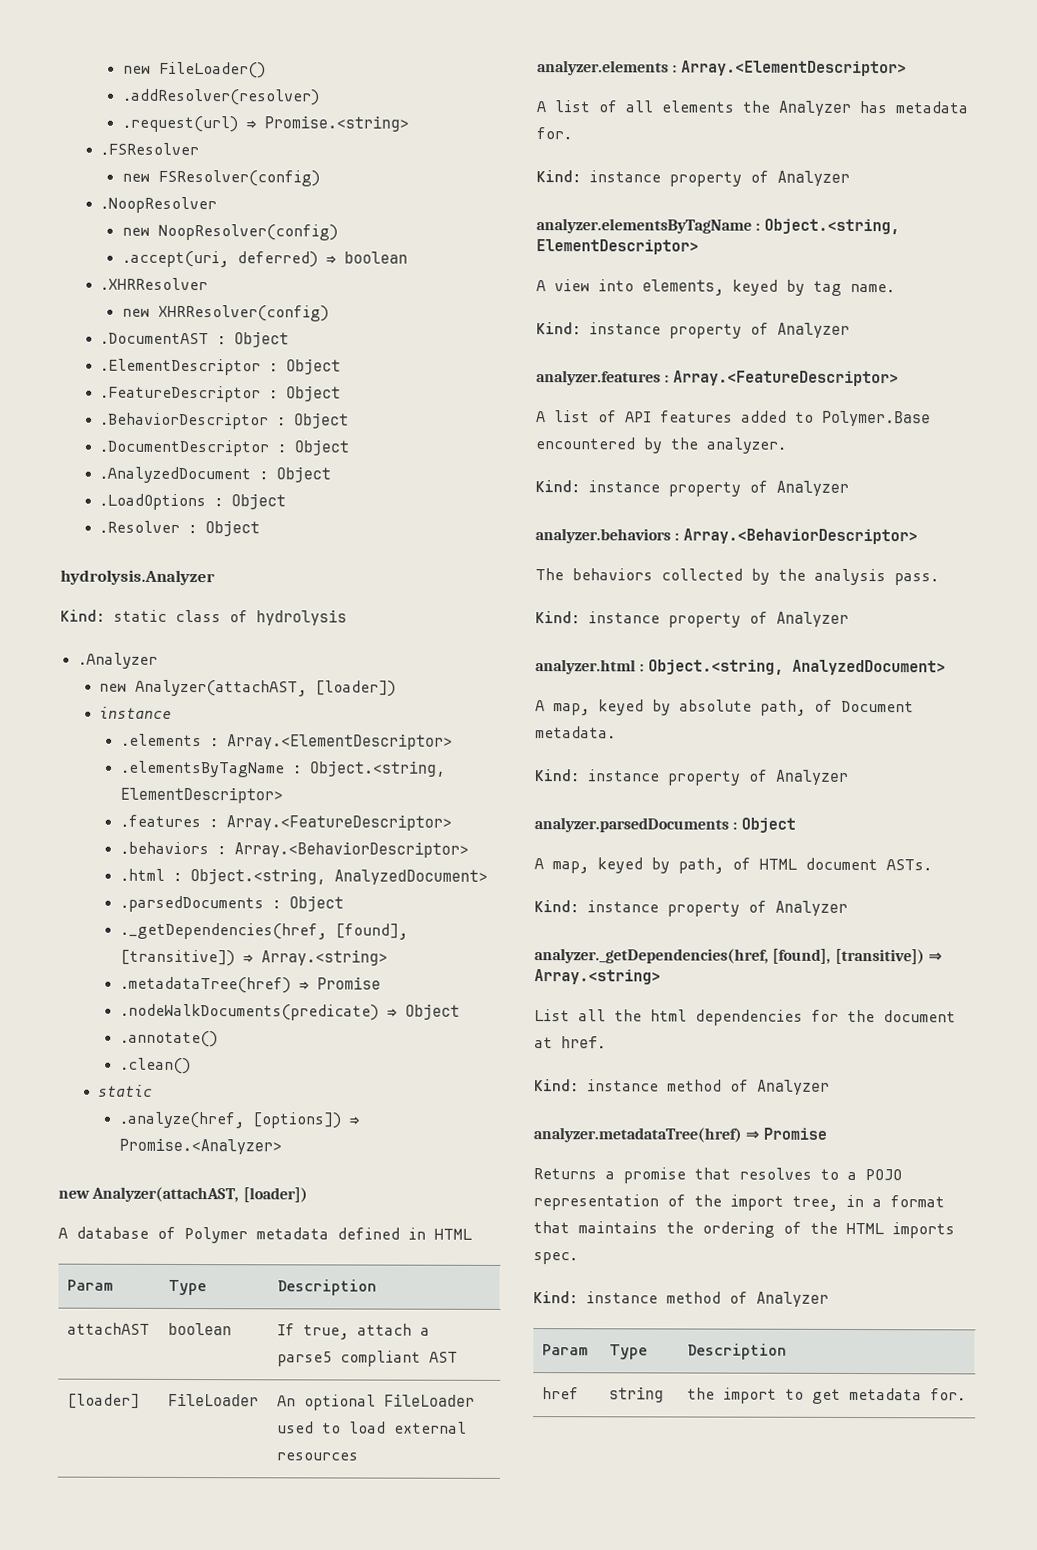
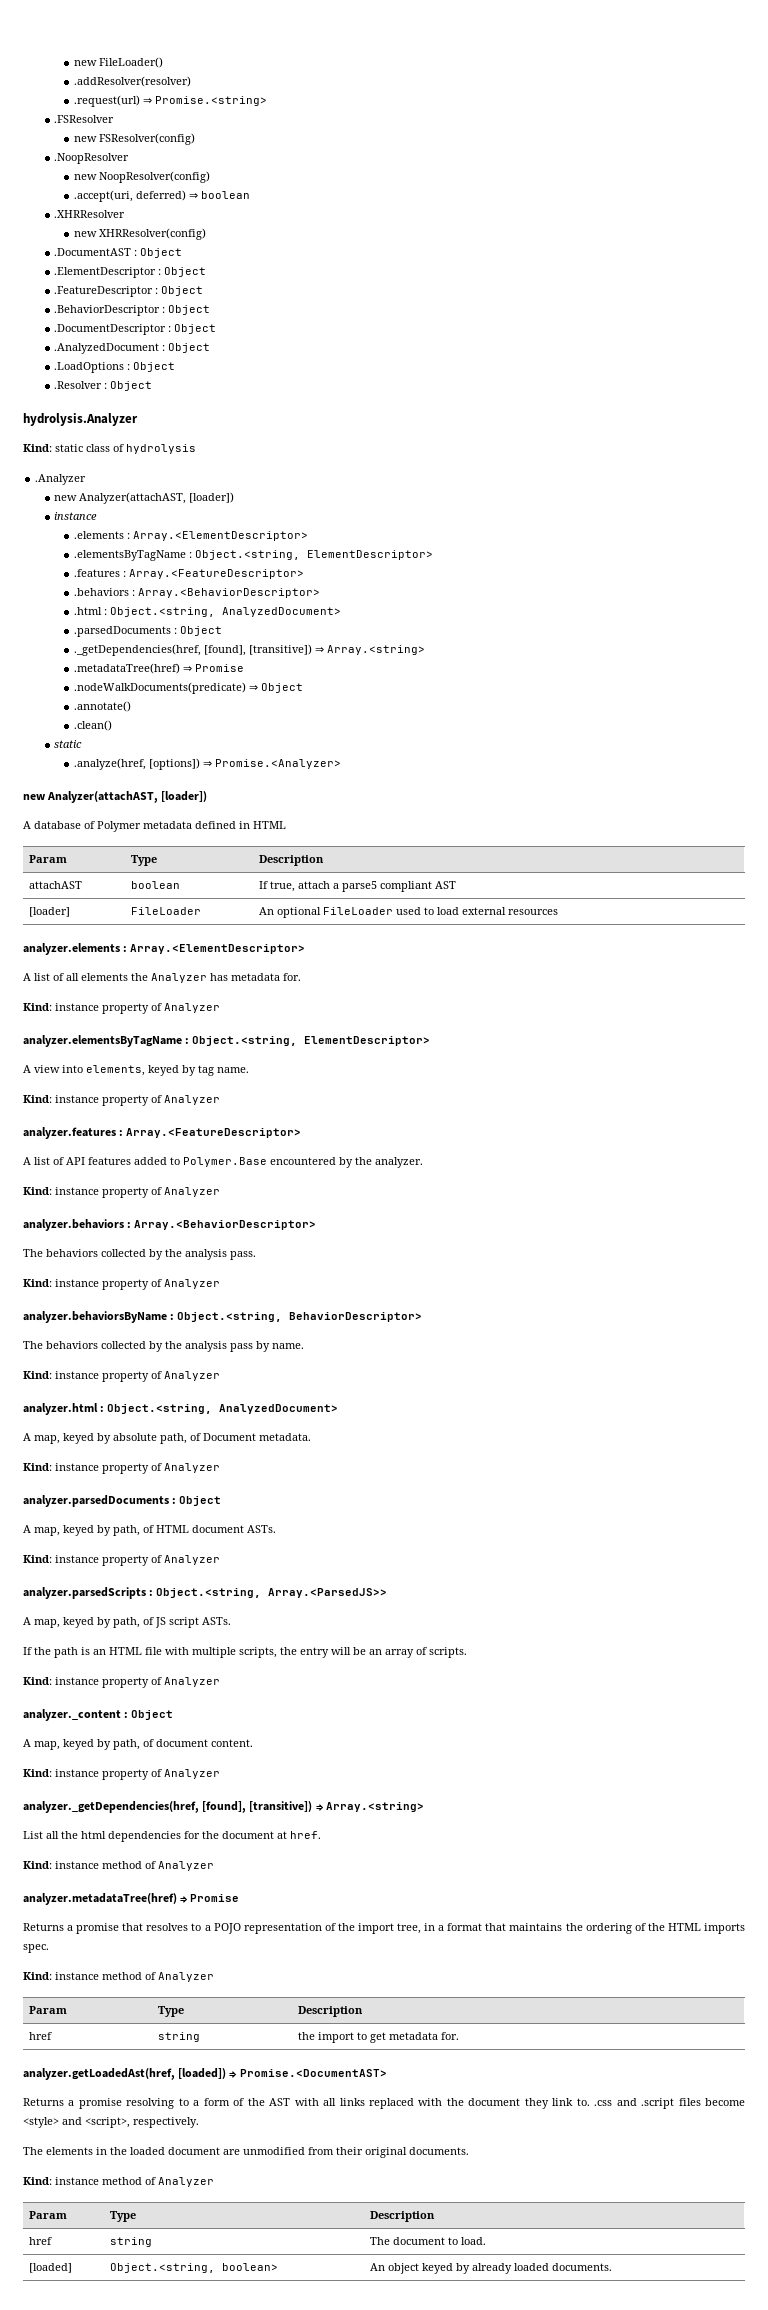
+ analyzer.behaviorsByName : Object.<string, BehaviorDescriptor>
+ The behaviors collected by the analysis pass by name.
+ Kind: instance property of Analyzer
+ analyzer.parsedScripts : Object.<string, Array.<ParsedJS>>
+ A map, keyed by path, of JS script ASTs.
+ If the path is an HTML file with multiple scripts, the entry will be an array of scripts.
+ Kind: instance property of Analyzer
+ analyzer._content : Object
+ A map, keyed by path, of document content.
+ Kind: instance property of Analyzer
+ analyzer.getLoadedAst(href, [loaded]) ⇒ Promise.<DocumentAST>
+ Returns a promise resolving to a form of the AST with all links replaced with the document they link to. .css and .script files become <style> and <script>, respectively.
+ The elements in the loaded document are unmodified from their original documents.
+ Kind: instance method of Analyzer
+ Param | Type | Description
+ href | string | The document to load.
+ [loaded] | Object.<string, boolean> | An object keyed by already loaded documents.

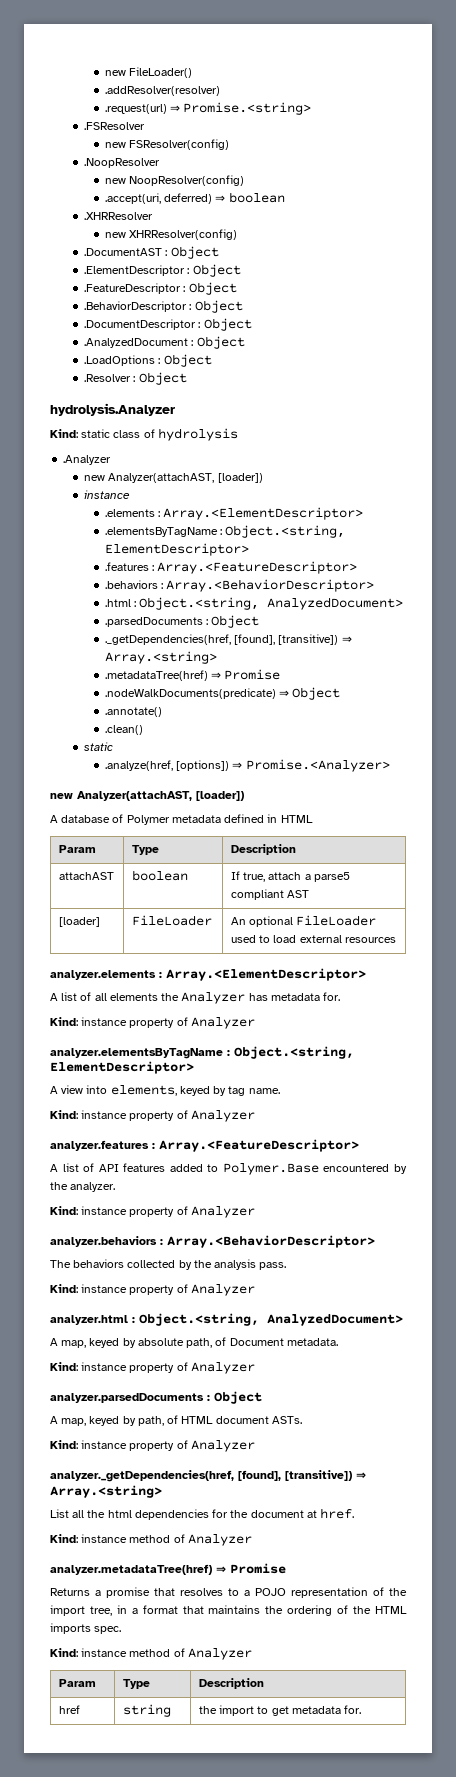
- analyzer.behaviorsByName : Object.<string, BehaviorDescriptor>
- The behaviors collected by the analysis pass by name.
- Kind: instance property of Analyzer
- analyzer.parsedScripts : Object.<string, Array.<ParsedJS>>
- A map, keyed by path, of JS script ASTs.
- If the path is an HTML file with multiple scripts, the entry will be an array of scripts.
- Kind: instance property of Analyzer
- analyzer._content : Object
- A map, keyed by path, of document content.
- Kind: instance property of Analyzer
- analyzer.getLoadedAst(href, [loaded]) ⇒ Promise.<DocumentAST>
- Returns a promise resolving to a form of the AST with all links replaced with the document they link to. .css and .script files become <style> and <script>, respectively.
- The elements in the loaded document are unmodified from their original documents.
- Kind: instance method of Analyzer
- Param | Type | Description
- href | string | The document to load.
- [loaded] | Object.<string, boolean> | An object keyed by already loaded documents.

